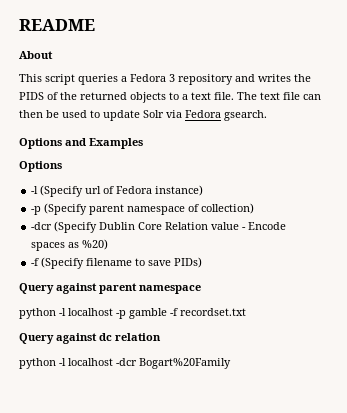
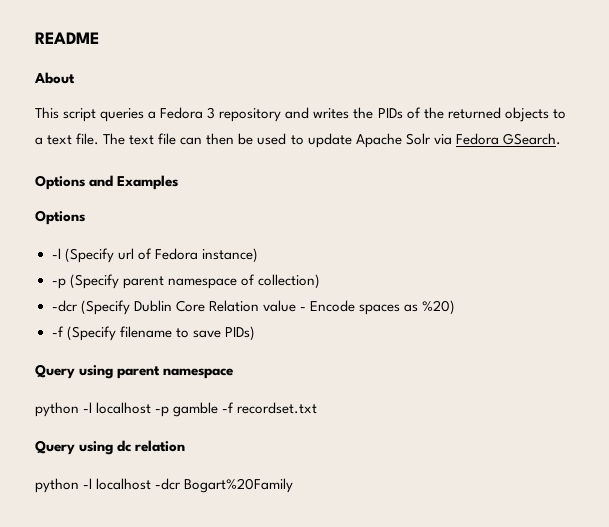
- This script queries a Fedora 3 repository and writes the PIDS of the returned objects to a text file.
+ This script queries a Fedora 3 repository and writes the PIDs of the returned objects to a text file.
- The text file can then be used to update Solr via Fedora gsearch.
+ The text file can then be used to update Apache Solr via Fedora GSearch.
- Query against parent namespace
+ Query using parent namespace
- Query against dc relation
+ Query using dc relation

